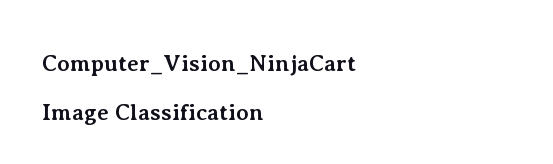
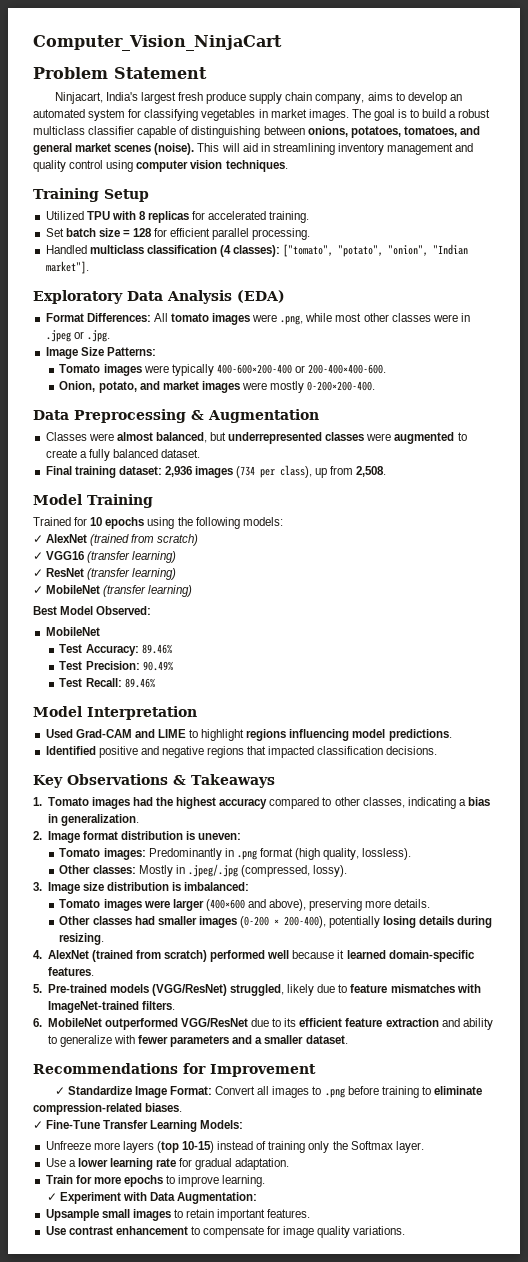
- Image Classification
+ Problem Statement
+ Ninjacart, India's largest fresh produce supply chain company, aims to develop an automated system for classifying vegetables in market images. The goal is to build a robust multiclass classifier capable of distinguishing between onions, potatoes, tomatoes, and general market scenes (noise). This will aid in streamlining inventory management and quality control using computer vision techniques.
+ Training Setup
+ Utilized TPU with 8 replicas for accelerated training.
+ Set batch size = 128 for efficient parallel processing.
+ Handled multiclass classification (4 classes): ["tomato", "potato", "onion", "Indian market"].
+ Exploratory Data Analysis (EDA)
+ Format Differences: All tomato images were .png, while most other classes were in .jpeg or .jpg.
+ Image Size Patterns:
+ Tomato images were typically 400-600×200-400 or 200-400×400-600.
+ Onion, potato, and market images were mostly 0-200×200-400.
+ Data Preprocessing & Augmentation
+ Classes were almost balanced, but underrepresented classes were augmented to create a fully balanced dataset.
+ Final training dataset: 2,936 images (734 per class), up from 2,508.
+ Model Training
+ Trained for 10 epochs using the following models:
+ ✓ AlexNet (trained from scratch)
+ ✓ VGG16 (transfer learning)
+ ✓ ResNet (transfer learning)
+ ✓ MobileNet (transfer learning)
+ Best Model Observed:
+ MobileNet
+ Test Accuracy: 89.46%
+ Test Precision: 90.49%
+ Test Recall: 89.46%
+ Model Interpretation
+ Used Grad-CAM and LIME to highlight regions influencing model predictions.
+ Identified positive and negative regions that impacted classification decisions.
+ Key Observations & Takeaways
+ 1. Tomato images had the highest accuracy compared to other classes, indicating a bias in generalization.
+ 2. Image format distribution is uneven:
+ Tomato images: Predominantly in .png format (high quality, lossless).
+ Other classes: Mostly in .jpeg/.jpg (compressed, lossy).
+ 3. Image size distribution is imbalanced:
+ Tomato images were larger (400×600 and above), preserving more details.
+ Other classes had smaller images (0-200 × 200-400), potentially losing details during resizing.
+ 4. AlexNet (trained from scratch) performed well because it learned domain-specific features.
+ 5. Pre-trained models (VGG/ResNet) struggled, likely due to feature mismatches with ImageNet-trained filters.
+ 6. MobileNet outperformed VGG/ResNet due to its efficient feature extraction and ability to generalize with fewer parameters and a smaller dataset.
+ Recommendations for Improvement
+ ✓ Standardize Image Format: Convert all images to .png before training to eliminate compression-related biases.
+ ✓ Fine-Tune Transfer Learning Models:
+ Unfreeze more layers (top 10-15) instead of training only the Softmax layer.
+ Use a lower learning rate for gradual adaptation.
+ Train for more epochs to improve learning.
+ ✓ Experiment with Data Augmentation:
+ Upsample small images to retain important features.
+ Use contrast enhancement to compensate for image quality variations.

